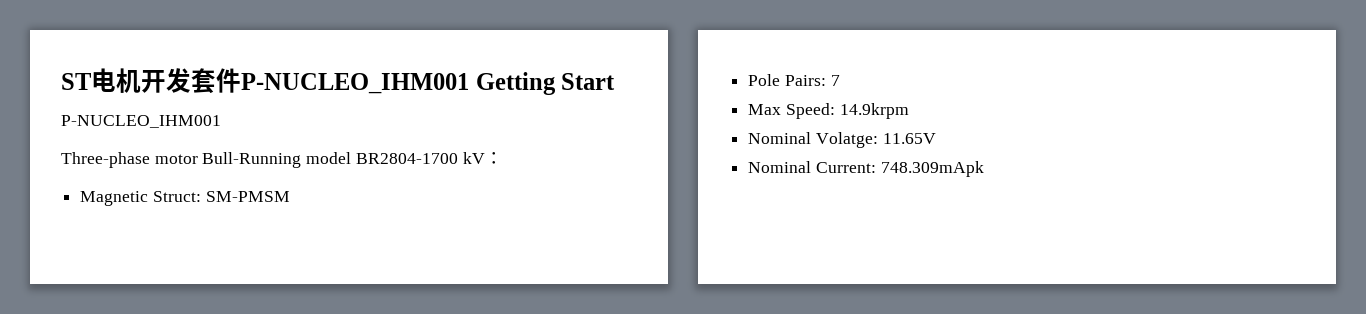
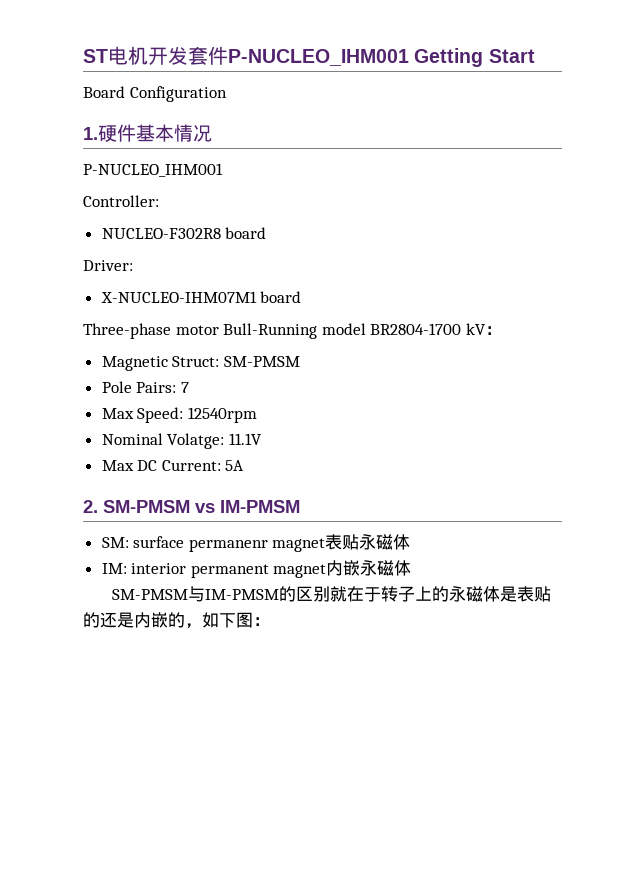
  ST电机开发套件P-NUCLEO_IHM001 Getting Start
+ Board Configuration
+ 1.硬件基本情况
  P-NUCLEO_IHM001
+ Controller:
+ NUCLEO-F302R8 board
+ Driver:
+ X-NUCLEO-IHM07M1 board
- Max Speed: 14.9krpm
+ Max Speed: 12540rpm
- Nominal Volatge: 11.65V
- Nominal Current: 748.309mApk
+ Nominal Volatge: 11.1V
+ Max DC Current: 5A
+ 2. SM-PMSM vs IM-PMSM
+ SM: surface permanenr magnet表贴永磁体
+ IM: interior permanent magnet内嵌永磁体
+ SM-PMSM与IM-PMSM的区别就在于转子上的永磁体是表贴的还是内嵌的，如下图：

